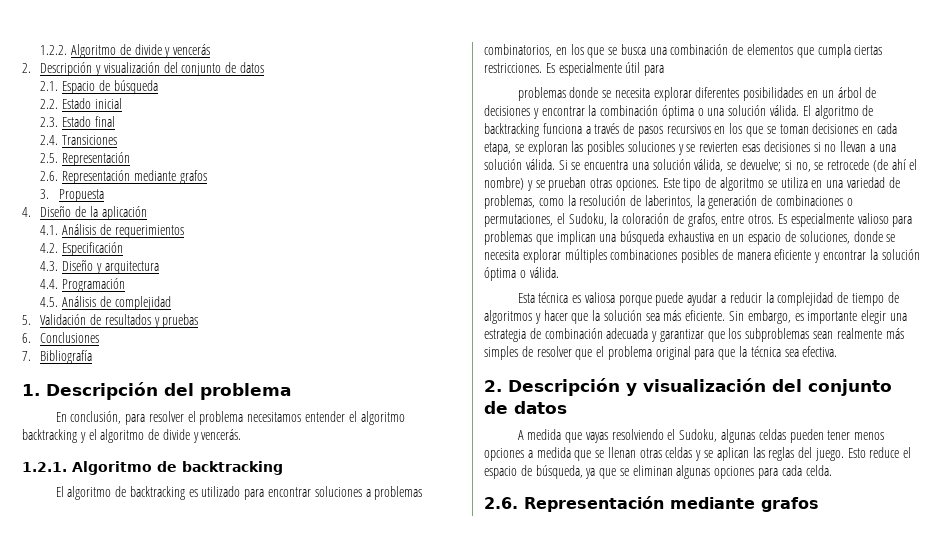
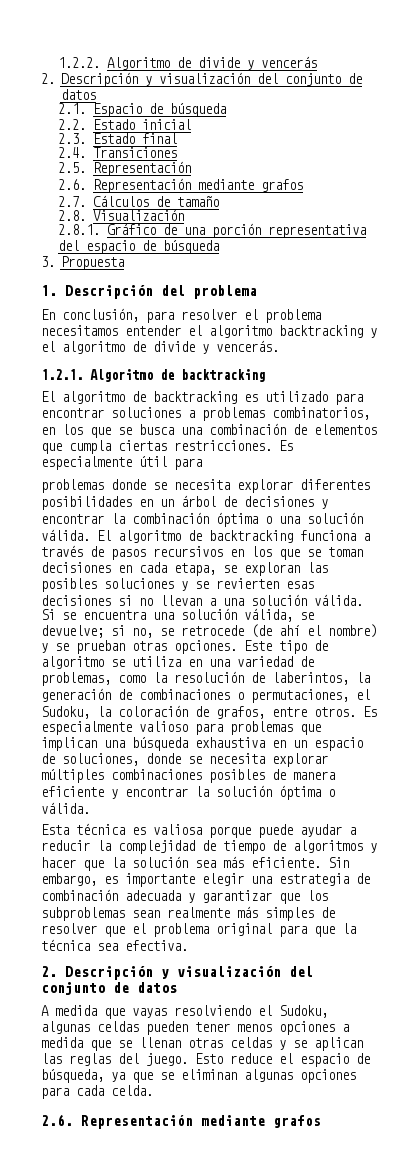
+ 2.7. Cálculos de tamaño
+ 2.8. Visualización
+ 2.8.1. Gráfico de una porción representativa del espacio de búsqueda
  3. Propuesta
- 4. Diseño de la aplicación
- 4.1. Análisis de requerimientos
- 4.2. Especificación
- 4.3. Diseño y arquitectura
- 4.4. Programación
- 4.5. Análisis de complejidad
- 5. Validación de resultados y pruebas
- 6. Conclusiones
- 7. Bibliografía

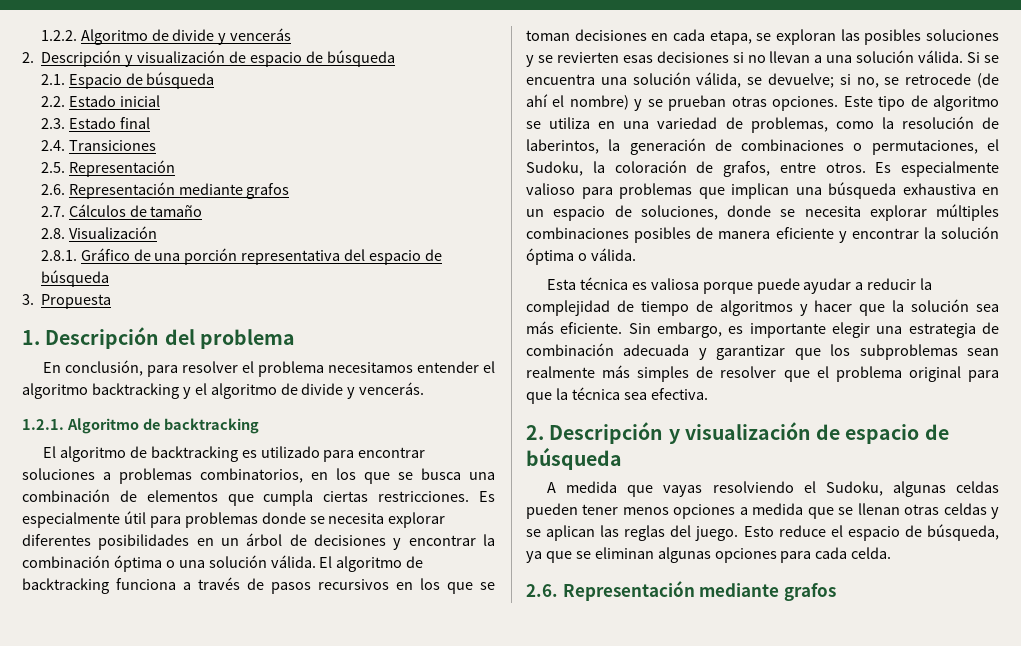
  1.2.2. Algoritmo de divide y vencerás
- 2. Descripción y visualización del conjunto de datos
+ 2. Descripción y visualización de espacio de búsqueda
- Es especialmente útil para
- problemas donde se necesita explorar diferentes posibilidades en un árbol de decisiones y encontrar la combinación óptima o una solución válida.
+ Es especialmente útil para problemas donde se necesita explorar diferentes posibilidades en un árbol de decisiones y encontrar la combinación óptima o una solución válida.
  Sin embargo, es importante elegir una estrategia de combinación adecuada y garantizar que los subproblemas sean realmente más simples de resolver que el problema original para que la técnica sea efectiva.
- 2. Descripción y visualización del conjunto de datos
+ 2. Descripción y visualización de espacio de búsqueda

